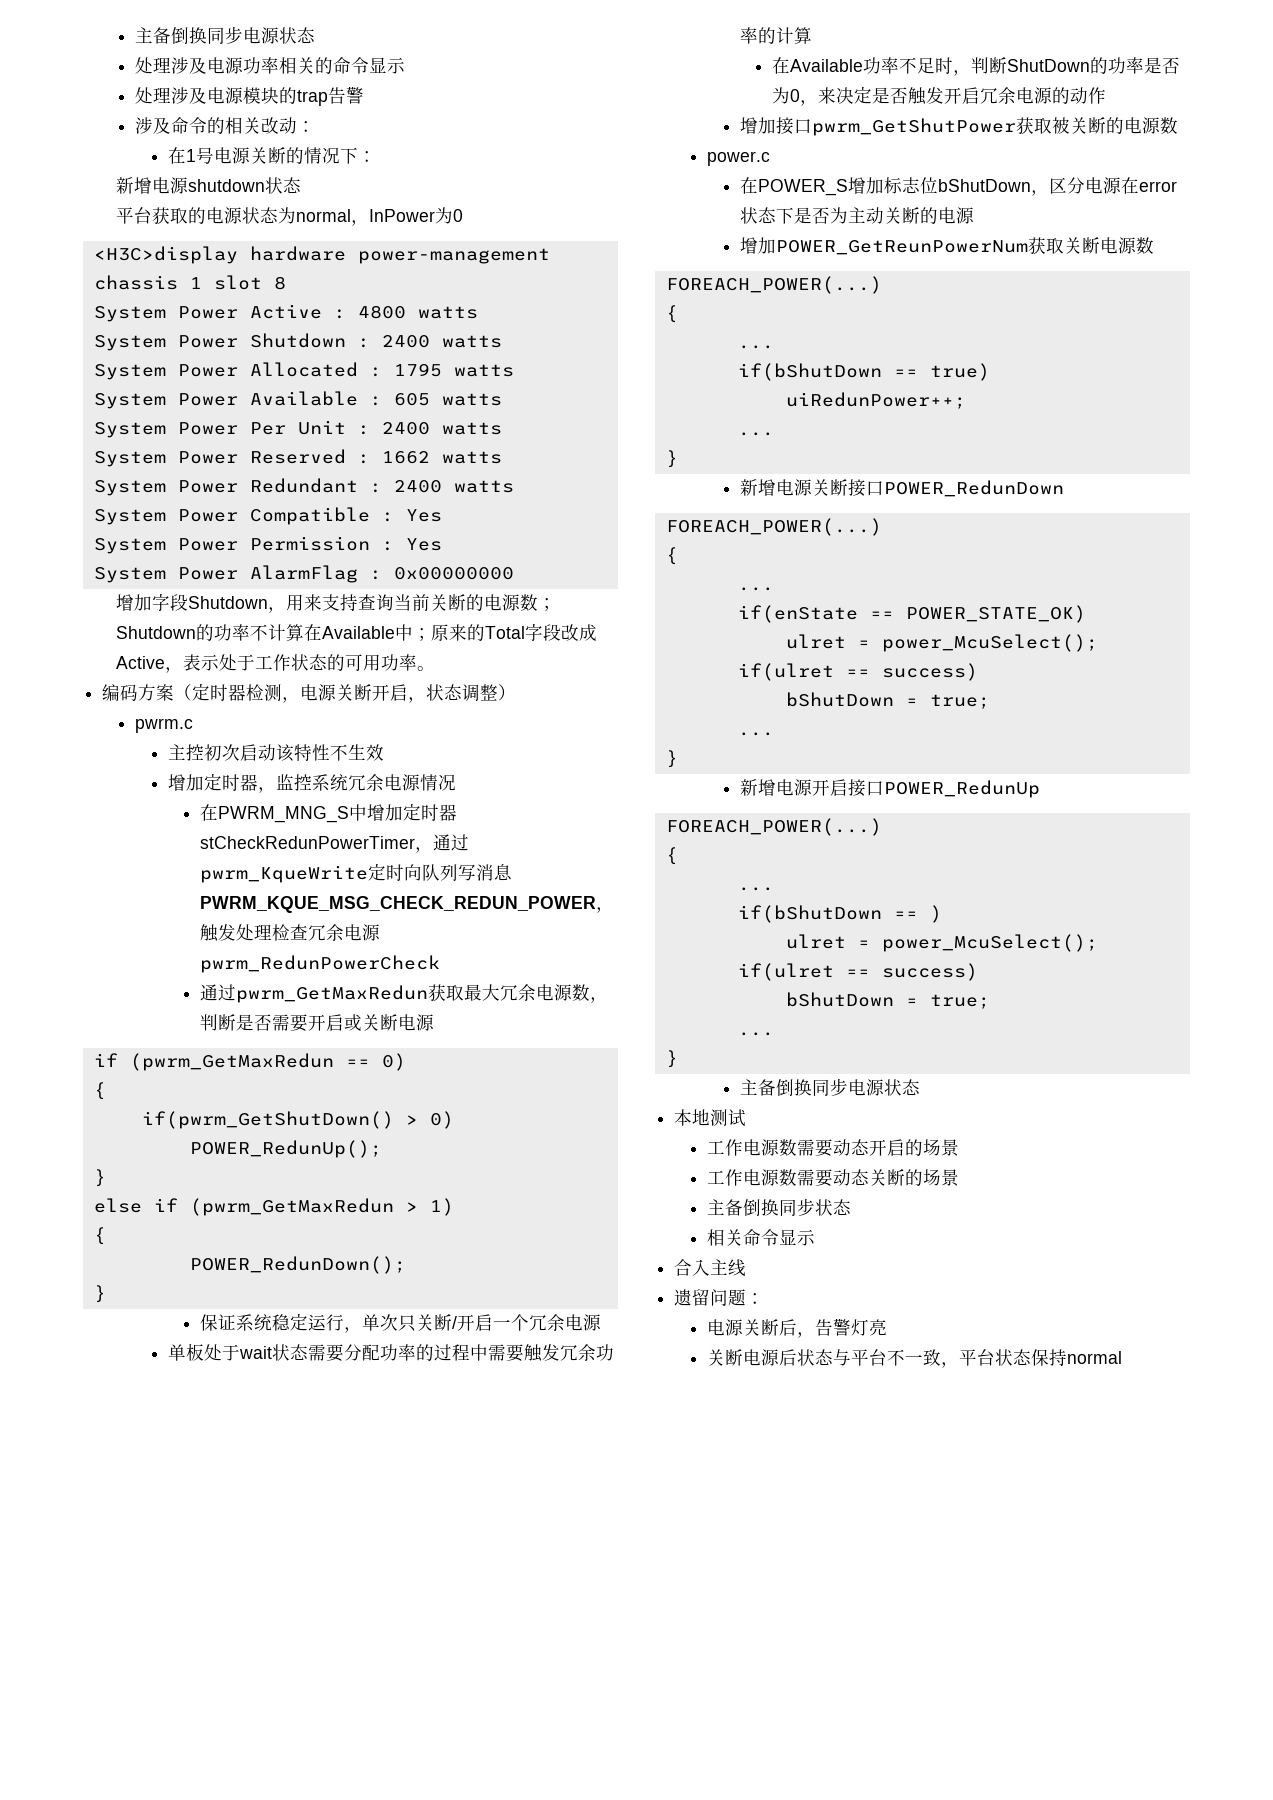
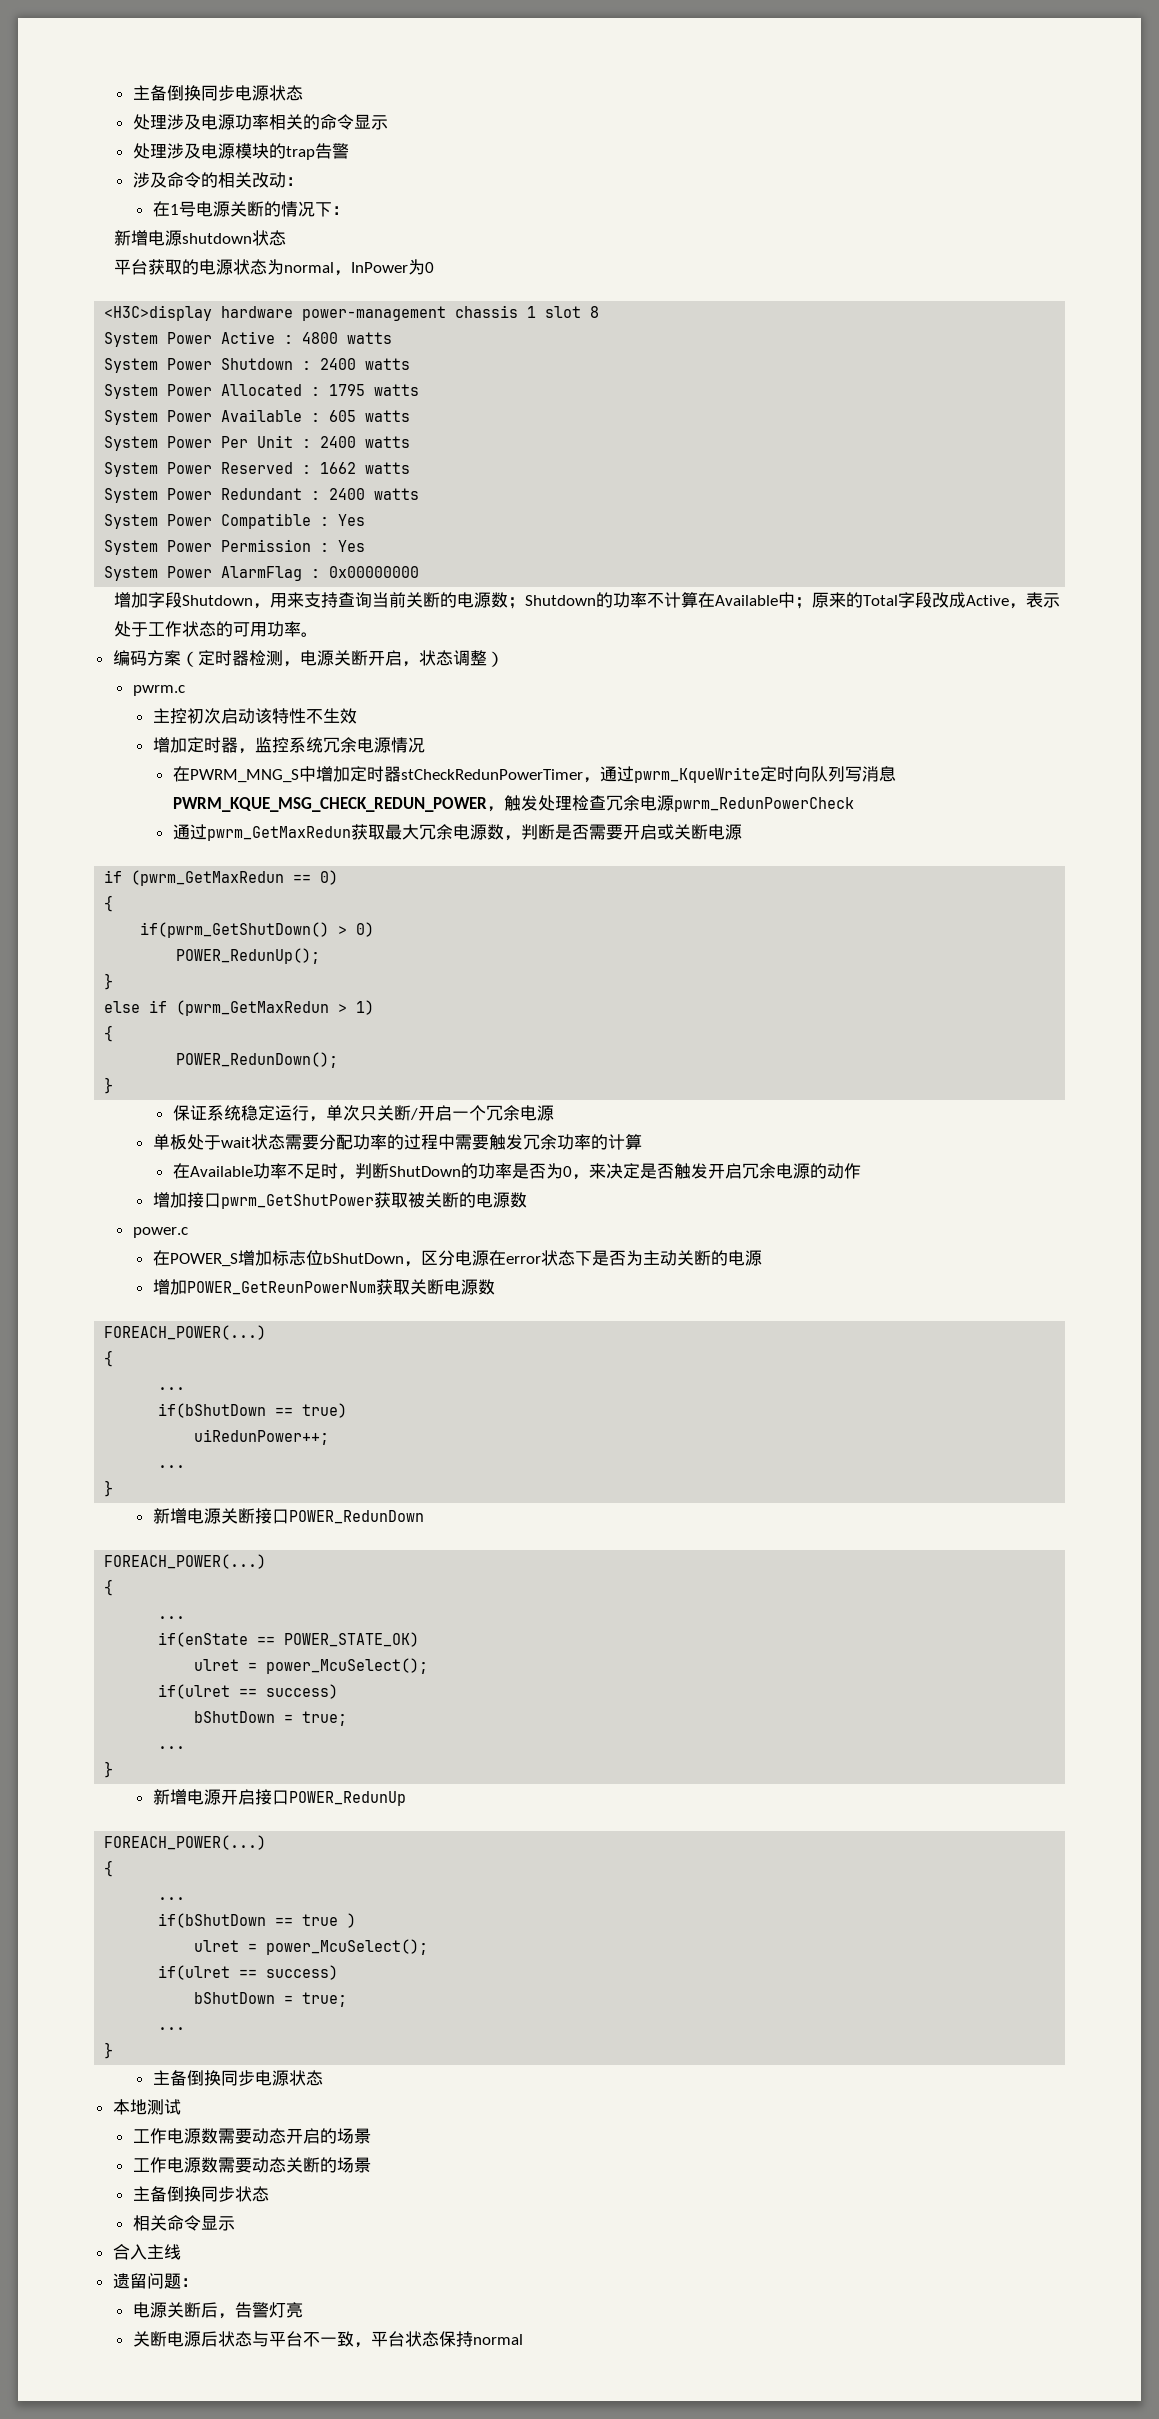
- if(bShutDown == )
+ if(bShutDown == true )

